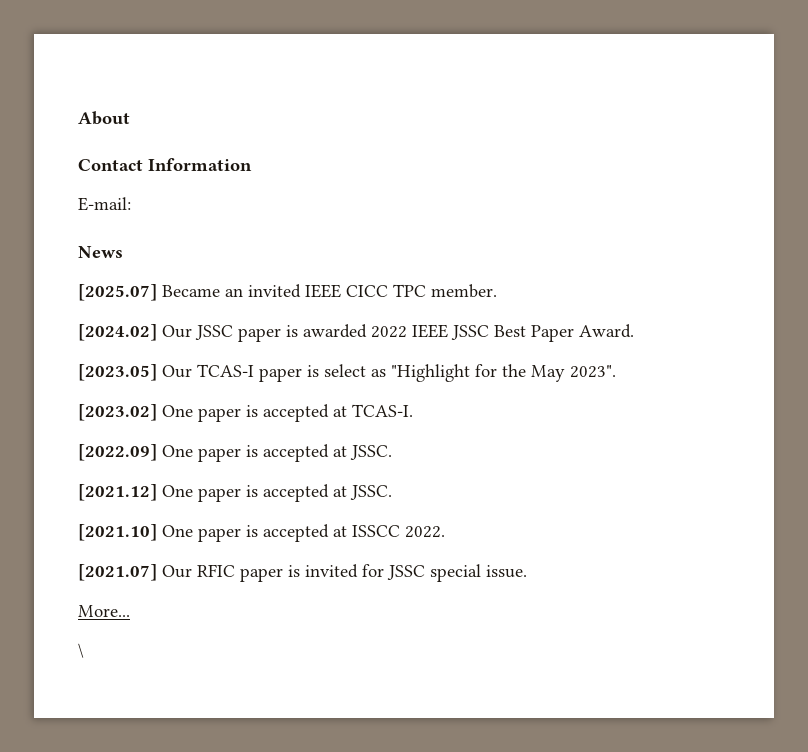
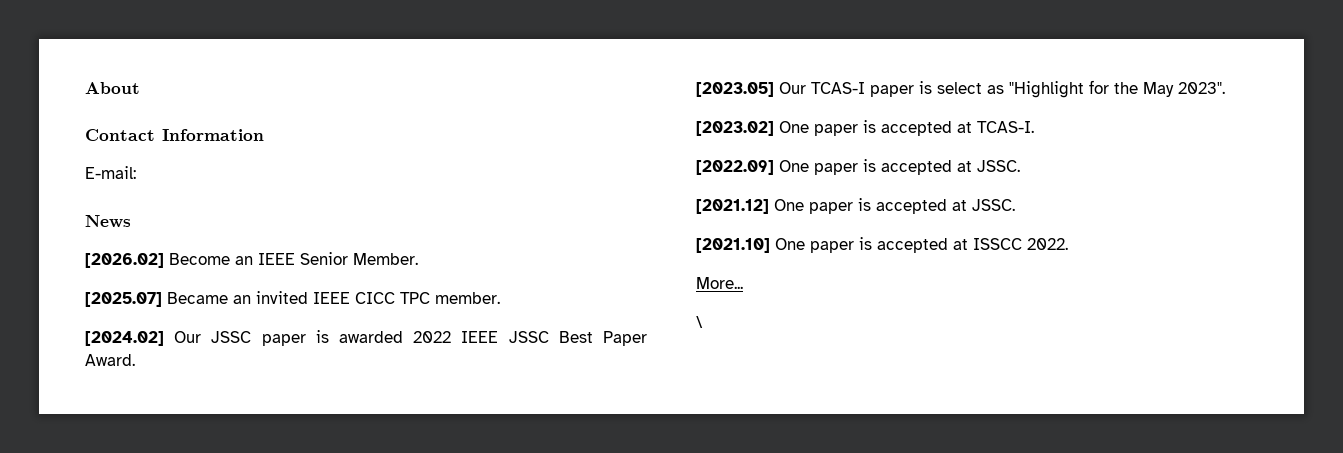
+ [2026.02] Become an IEEE Senior Member.
- [2021.07] Our RFIC paper is invited for JSSC special issue.

